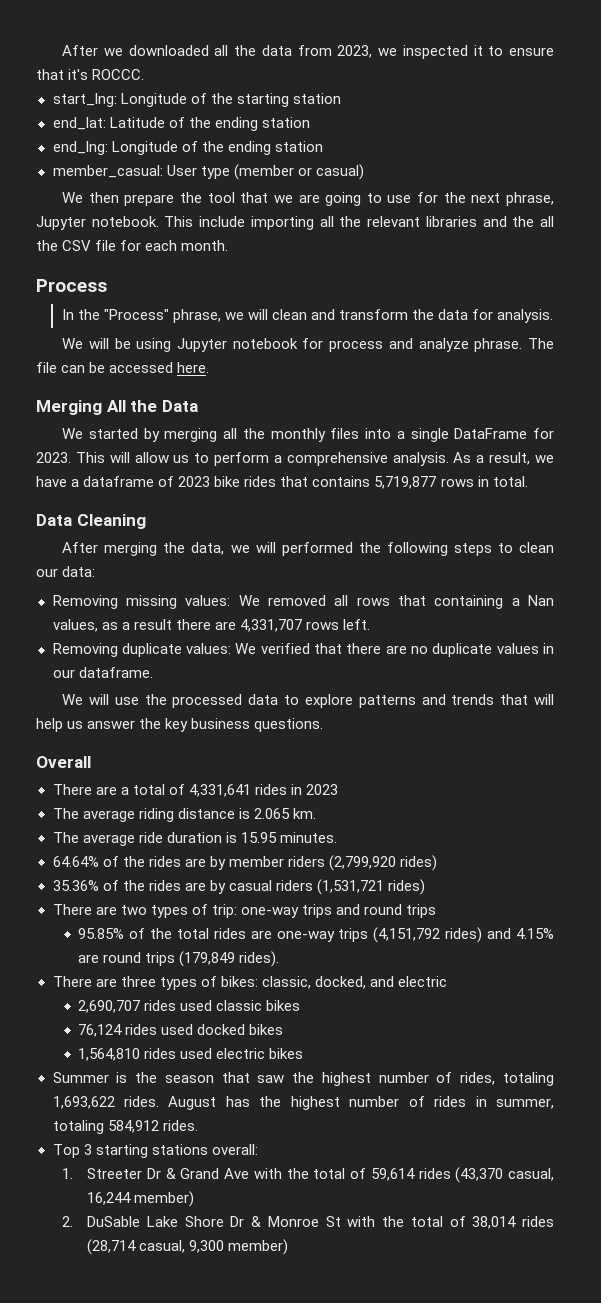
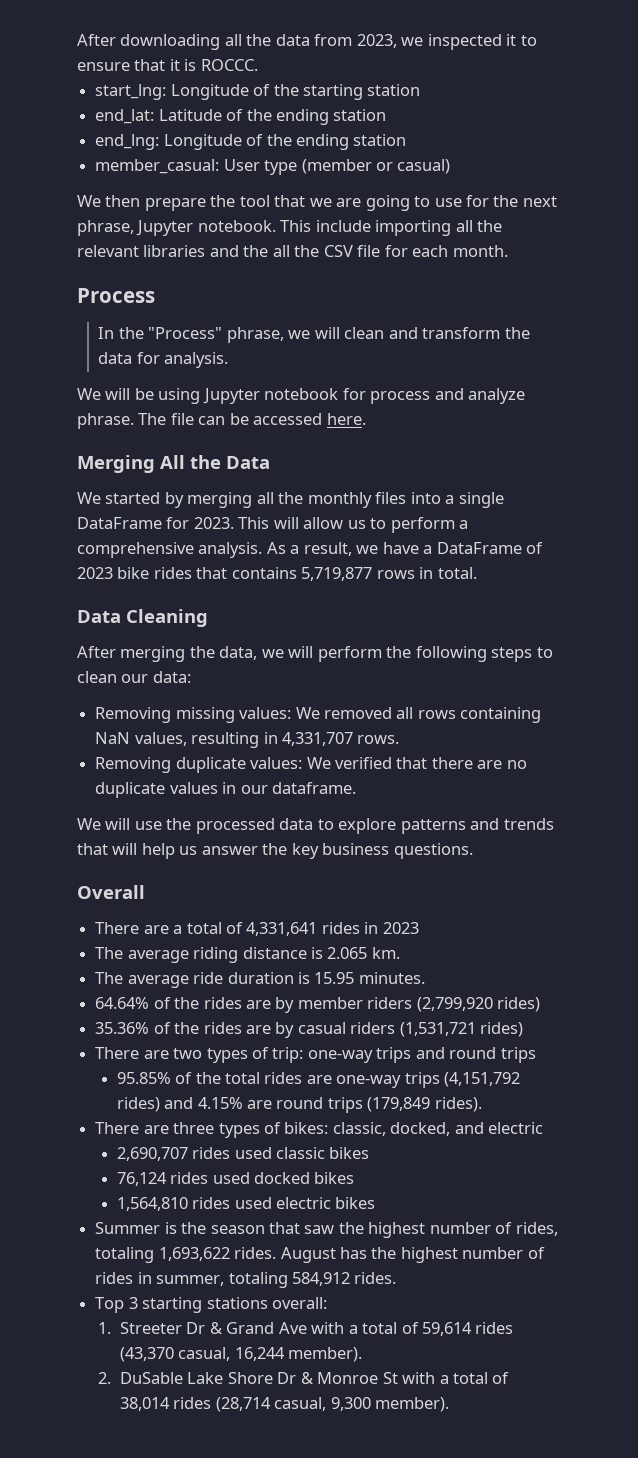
- After we downloaded all the data from 2023, we inspected it to ensure that it's ROCCC.
+ After downloading all the data from 2023, we inspected it to ensure that it is ROCCC.
- As a result, we have a dataframe of 2023 bike rides that contains 5,719,877 rows in total.
+ As a result, we have a DataFrame of 2023 bike rides that contains 5,719,877 rows in total.
- After merging the data, we will performed the following steps to clean our data:
+ After merging the data, we will perform the following steps to clean our data:
- Removing missing values: We removed all rows that containing a Nan values, as a result there are 4,331,707 rows left.
+ Removing missing values: We removed all rows containing NaN values, resulting in 4,331,707 rows.
- 1. Streeter Dr & Grand Ave with the total of 59,614 rides (43,370 casual, 16,244 member)
+ 1. Streeter Dr & Grand Ave with a total of 59,614 rides (43,370 casual, 16,244 member).
- 2. DuSable Lake Shore Dr & Monroe St with the total of 38,014 rides (28,714 casual, 9,300 member)
+ 2. DuSable Lake Shore Dr & Monroe St with a total of 38,014 rides (28,714 casual, 9,300 member).

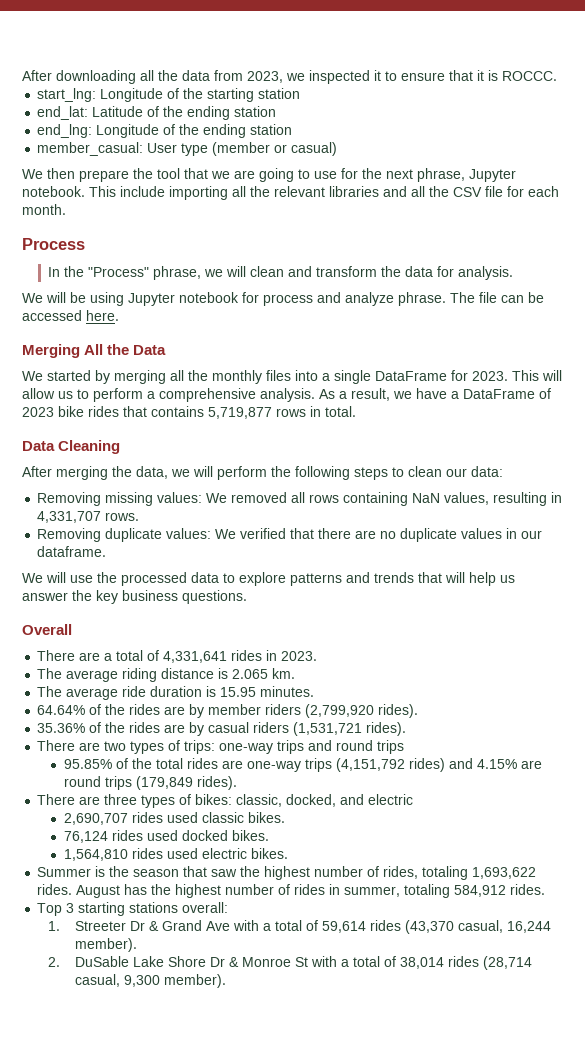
- This include importing all the relevant libraries and the all the CSV file for each month.
+ This include importing all the relevant libraries and all the CSV file for each month.
- There are a total of 4,331,641 rides in 2023
+ There are a total of 4,331,641 rides in 2023.
- 64.64% of the rides are by member riders (2,799,920 rides)
+ 64.64% of the rides are by member riders (2,799,920 rides).
- 35.36% of the rides are by casual riders (1,531,721 rides)
+ 35.36% of the rides are by casual riders (1,531,721 rides).
- There are two types of trip: one-way trips and round trips
+ There are two types of trips: one-way trips and round trips
- 2,690,707 rides used classic bikes
+ 2,690,707 rides used classic bikes.
- 76,124 rides used docked bikes
+ 76,124 rides used docked bikes.
- 1,564,810 rides used electric bikes
+ 1,564,810 rides used electric bikes.

